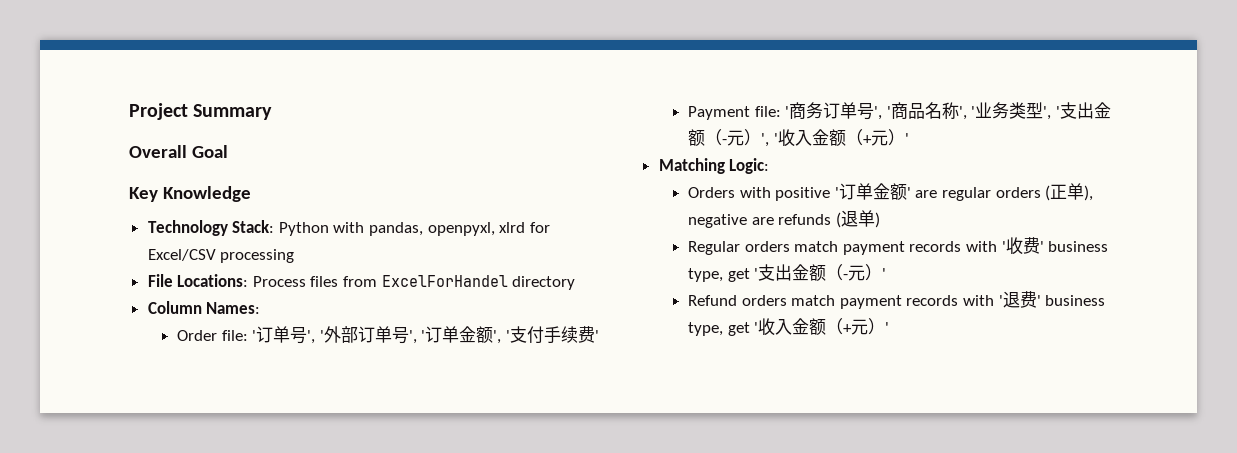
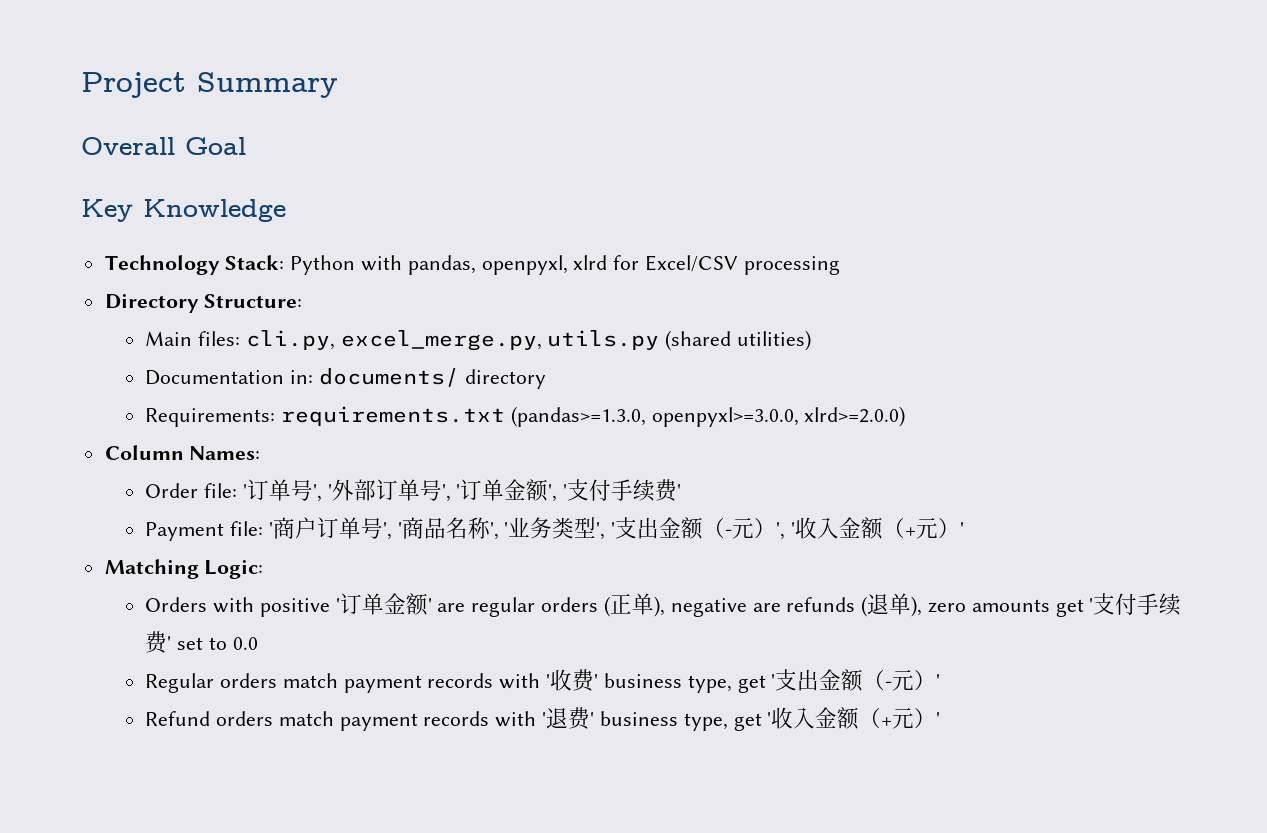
- File Locations: Process files from ExcelForHandel directory
+ Directory Structure:
+ Main files: cli.py, excel_merge.py, utils.py (shared utilities)
+ Documentation in: documents/ directory
+ Requirements: requirements.txt (pandas>=1.3.0, openpyxl>=3.0.0, xlrd>=2.0.0)
- Payment file: '商务订单号', '商品名称', '业务类型', '支出金额（-元）', '收入金额（+元）'
+ Payment file: '商户订单号', '商品名称', '业务类型', '支出金额（-元）', '收入金额（+元）'
- Orders with positive '订单金额' are regular orders (正单), negative are refunds (退单)
+ Orders with positive '订单金额' are regular orders (正单), negative are refunds (退单), zero amounts get '支付手续费' set to 0.0

